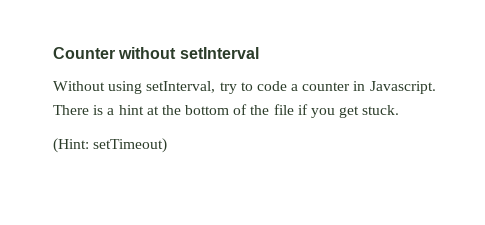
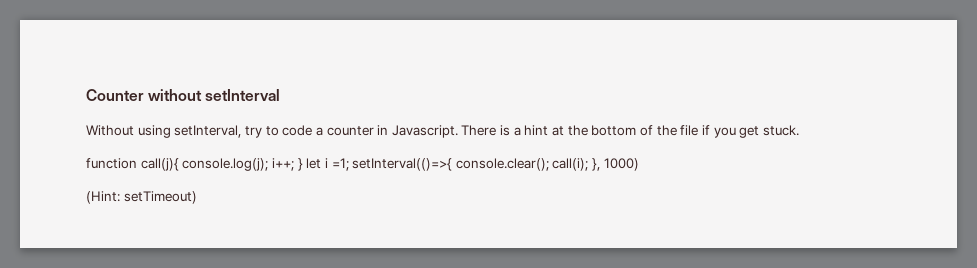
+ function call(j){ console.log(j); i++; } let i =1; setInterval(()=>{ console.clear(); call(i); }, 1000)

